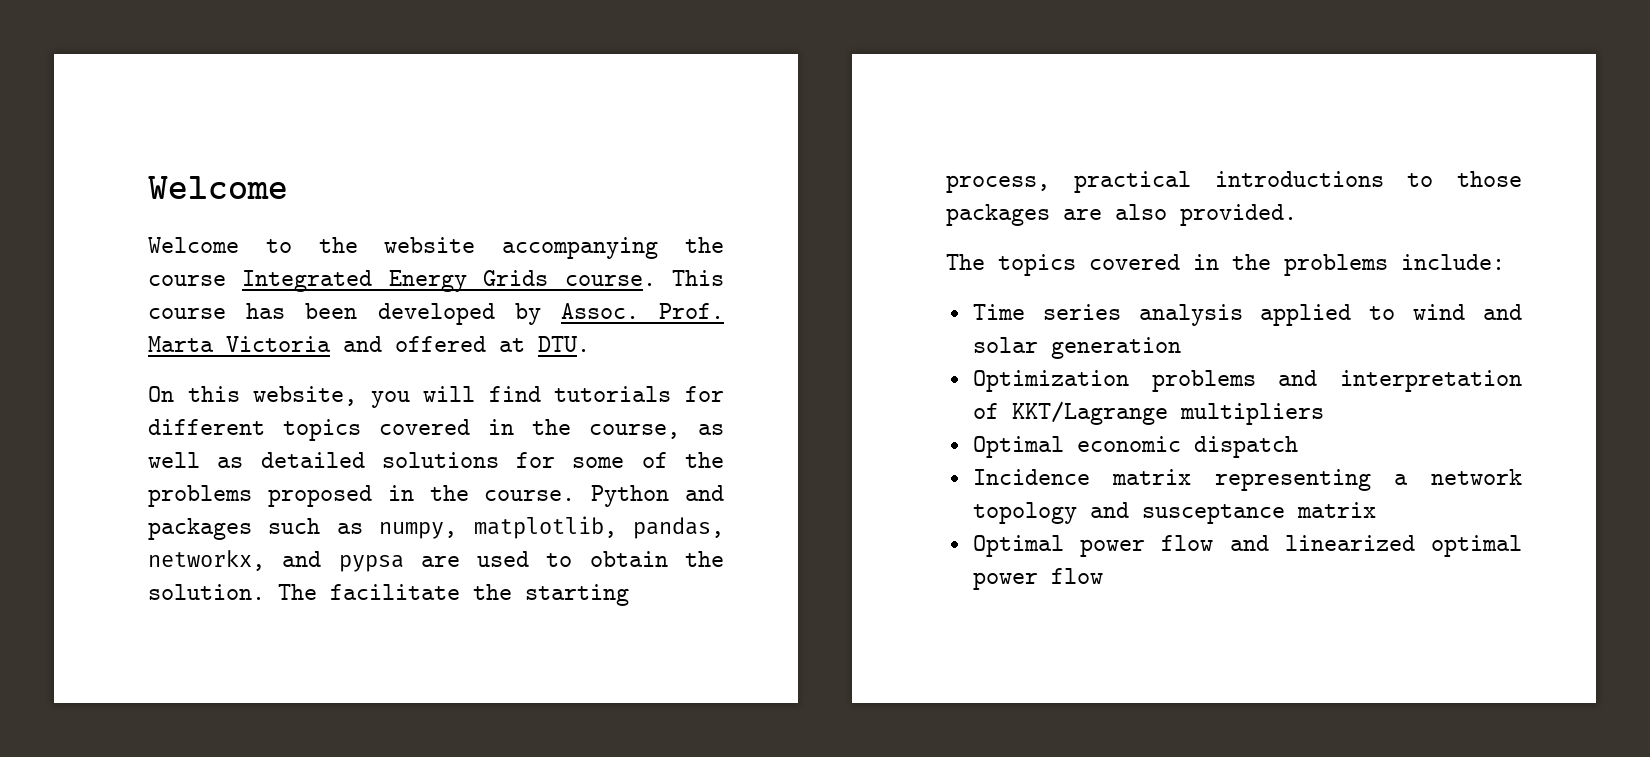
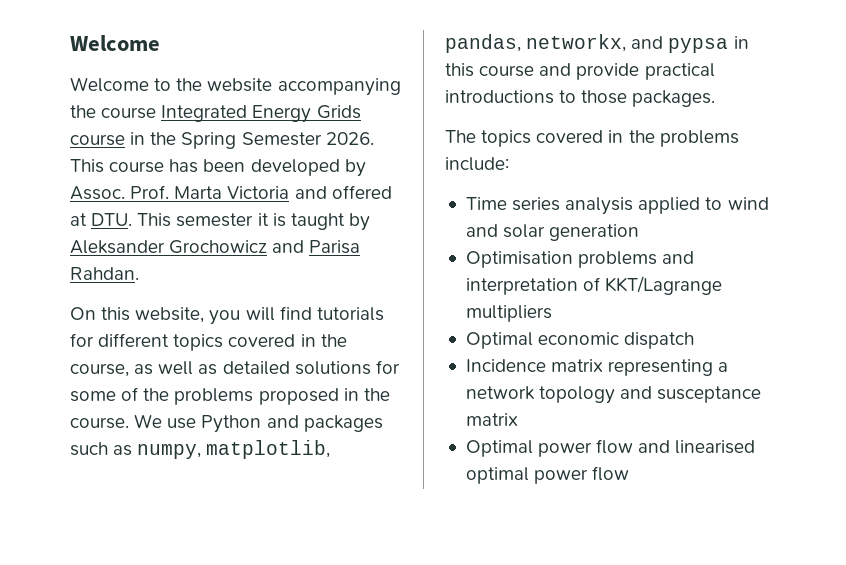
- Welcome to the website accompanying the course Integrated Energy Grids course.
+ Welcome to the website accompanying the course Integrated Energy Grids course in the Spring Semester 2026.
- Prof. Marta Victoria and offered at DTU.
+ Prof. Marta Victoria and offered at DTU. This semester it is taught by Aleksander Grochowicz and Parisa Rahdan.
- Python and packages such as numpy, matplotlib, pandas, networkx, and pypsa are used to obtain the solution. The facilitate the starting process, practical introductions to those packages are also provided.
+ We use Python and packages such as numpy, matplotlib, pandas, networkx, and pypsa in this course and provide practical introductions to those packages.
- Optimization problems and interpretation of KKT/Lagrange multipliers
+ Optimisation problems and interpretation of KKT/Lagrange multipliers
- Optimal power flow and linearized optimal power flow
+ Optimal power flow and linearised optimal power flow

